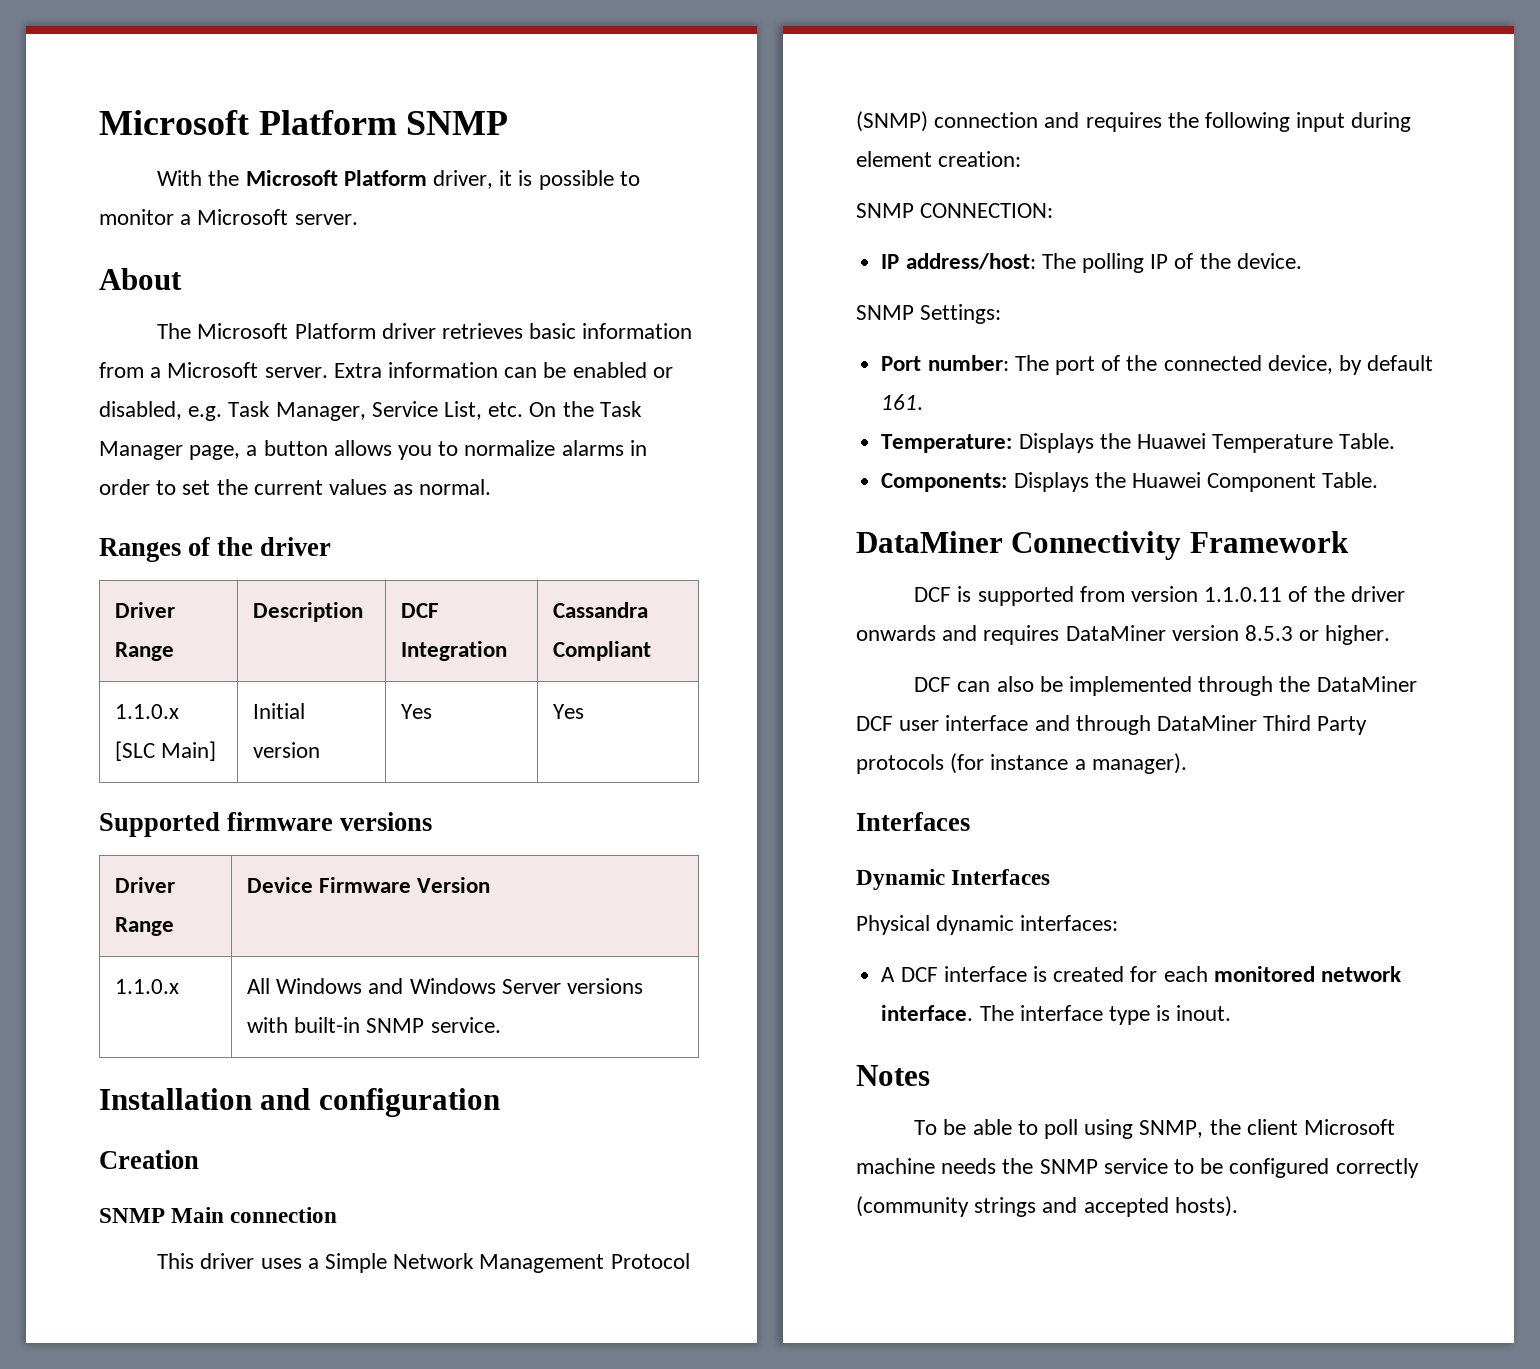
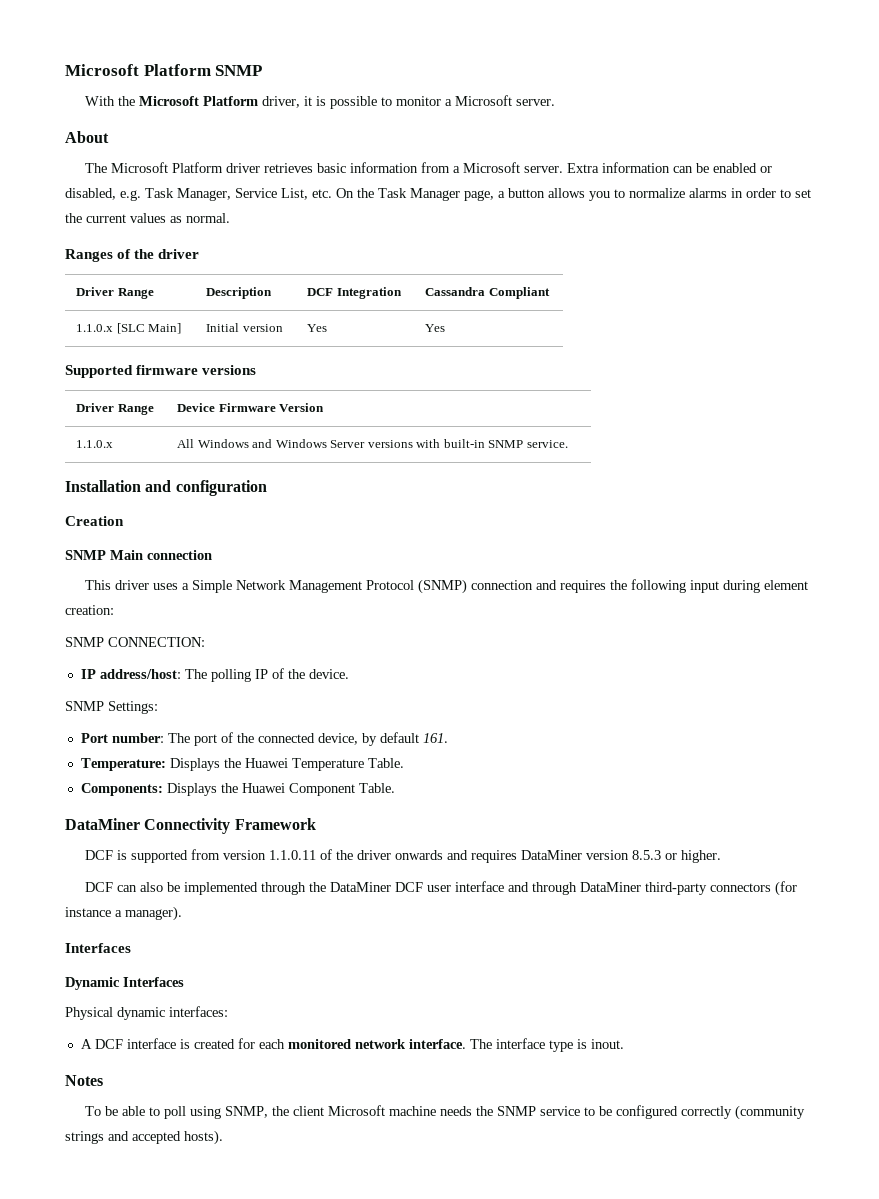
- DCF can also be implemented through the DataMiner DCF user interface and through DataMiner Third Party protocols (for instance a manager).
+ DCF can also be implemented through the DataMiner DCF user interface and through DataMiner third-party connectors (for instance a manager).

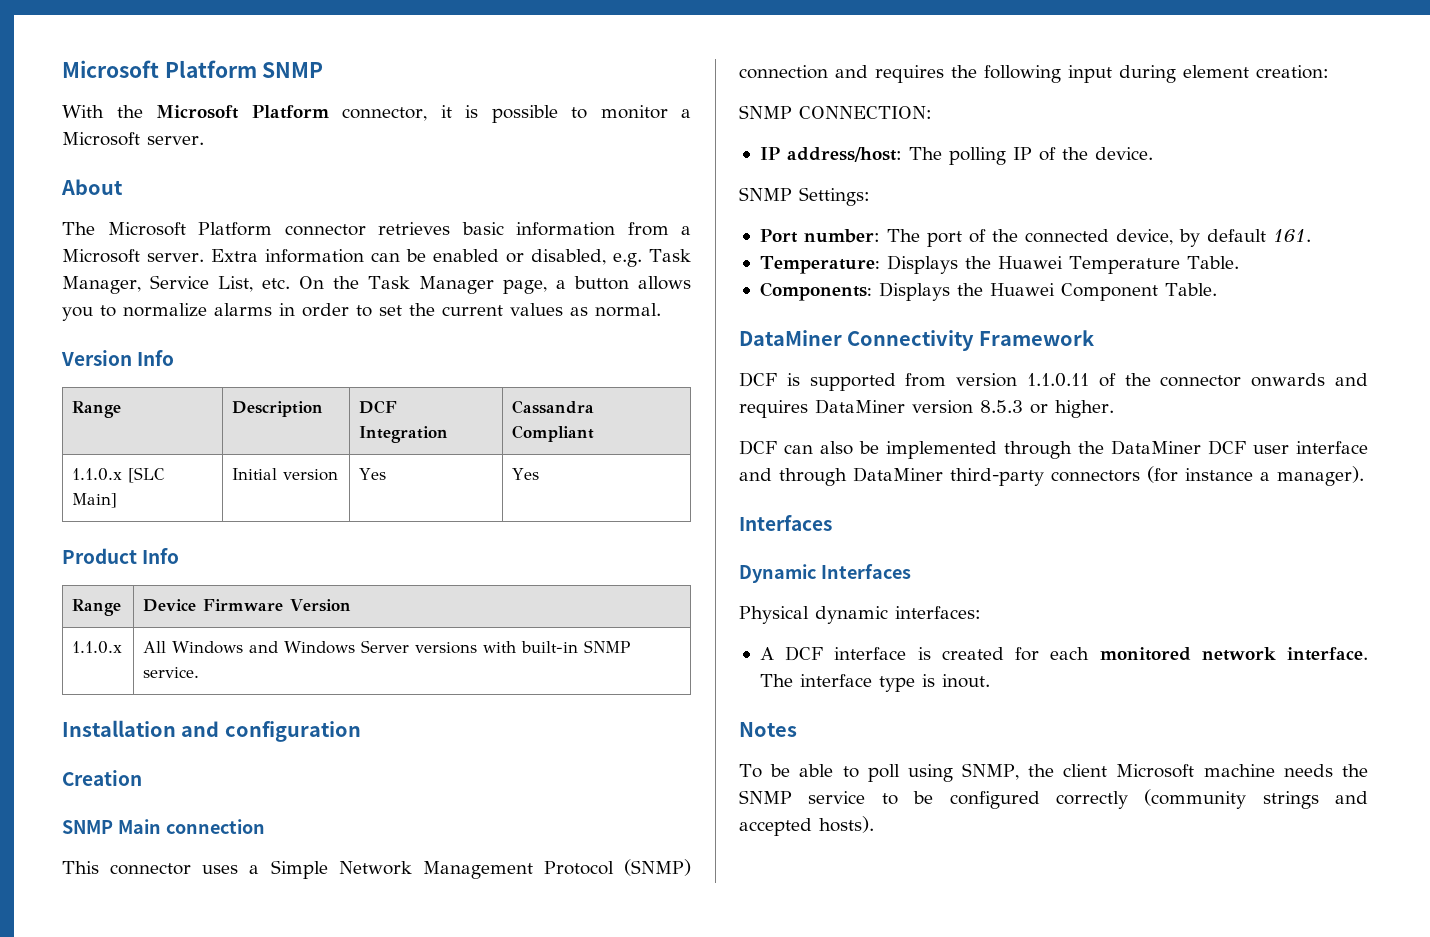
- With the Microsoft Platform driver, it is possible to monitor a Microsoft server.
+ With the Microsoft Platform connector, it is possible to monitor a Microsoft server.
- The Microsoft Platform driver retrieves basic information from a Microsoft server.
+ The Microsoft Platform connector retrieves basic information from a Microsoft server.
- Ranges of the driver
- Driver Range | Description | DCF Integration | Cassandra Compliant
+ Version Info
+ Range | Description | DCF Integration | Cassandra Compliant
- Supported firmware versions
- Driver Range | Device Firmware Version
+ Product Info
+ Range | Device Firmware Version
- This driver uses a Simple Network Management Protocol (SNMP) connection and requires the following input during element creation:
+ This connector uses a Simple Network Management Protocol (SNMP) connection and requires the following input during element creation:
- DCF is supported from version 1.1.0.11 of the driver onwards and requires DataMiner version 8.5.3 or higher.
+ DCF is supported from version 1.1.0.11 of the connector onwards and requires DataMiner version 8.5.3 or higher.

